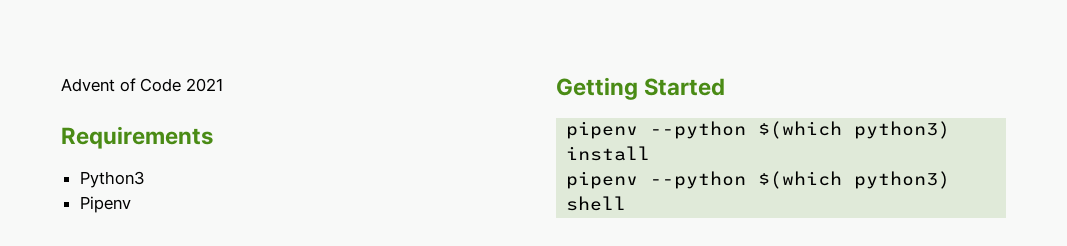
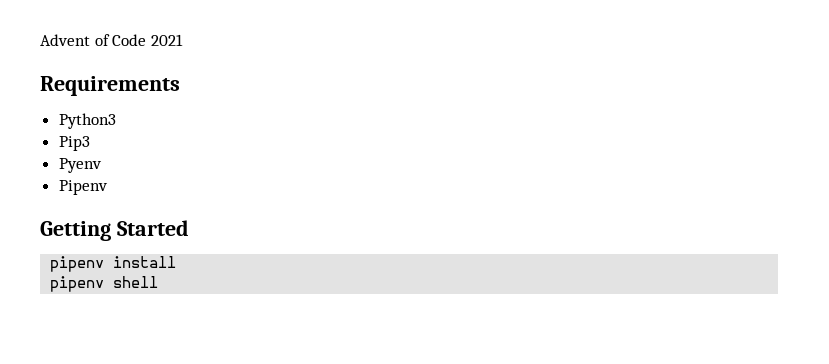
+ Pip3
+ Pyenv
- pipenv --python $(which python3) install
+ pipenv install
- pipenv --python $(which python3) shell
+ pipenv shell

